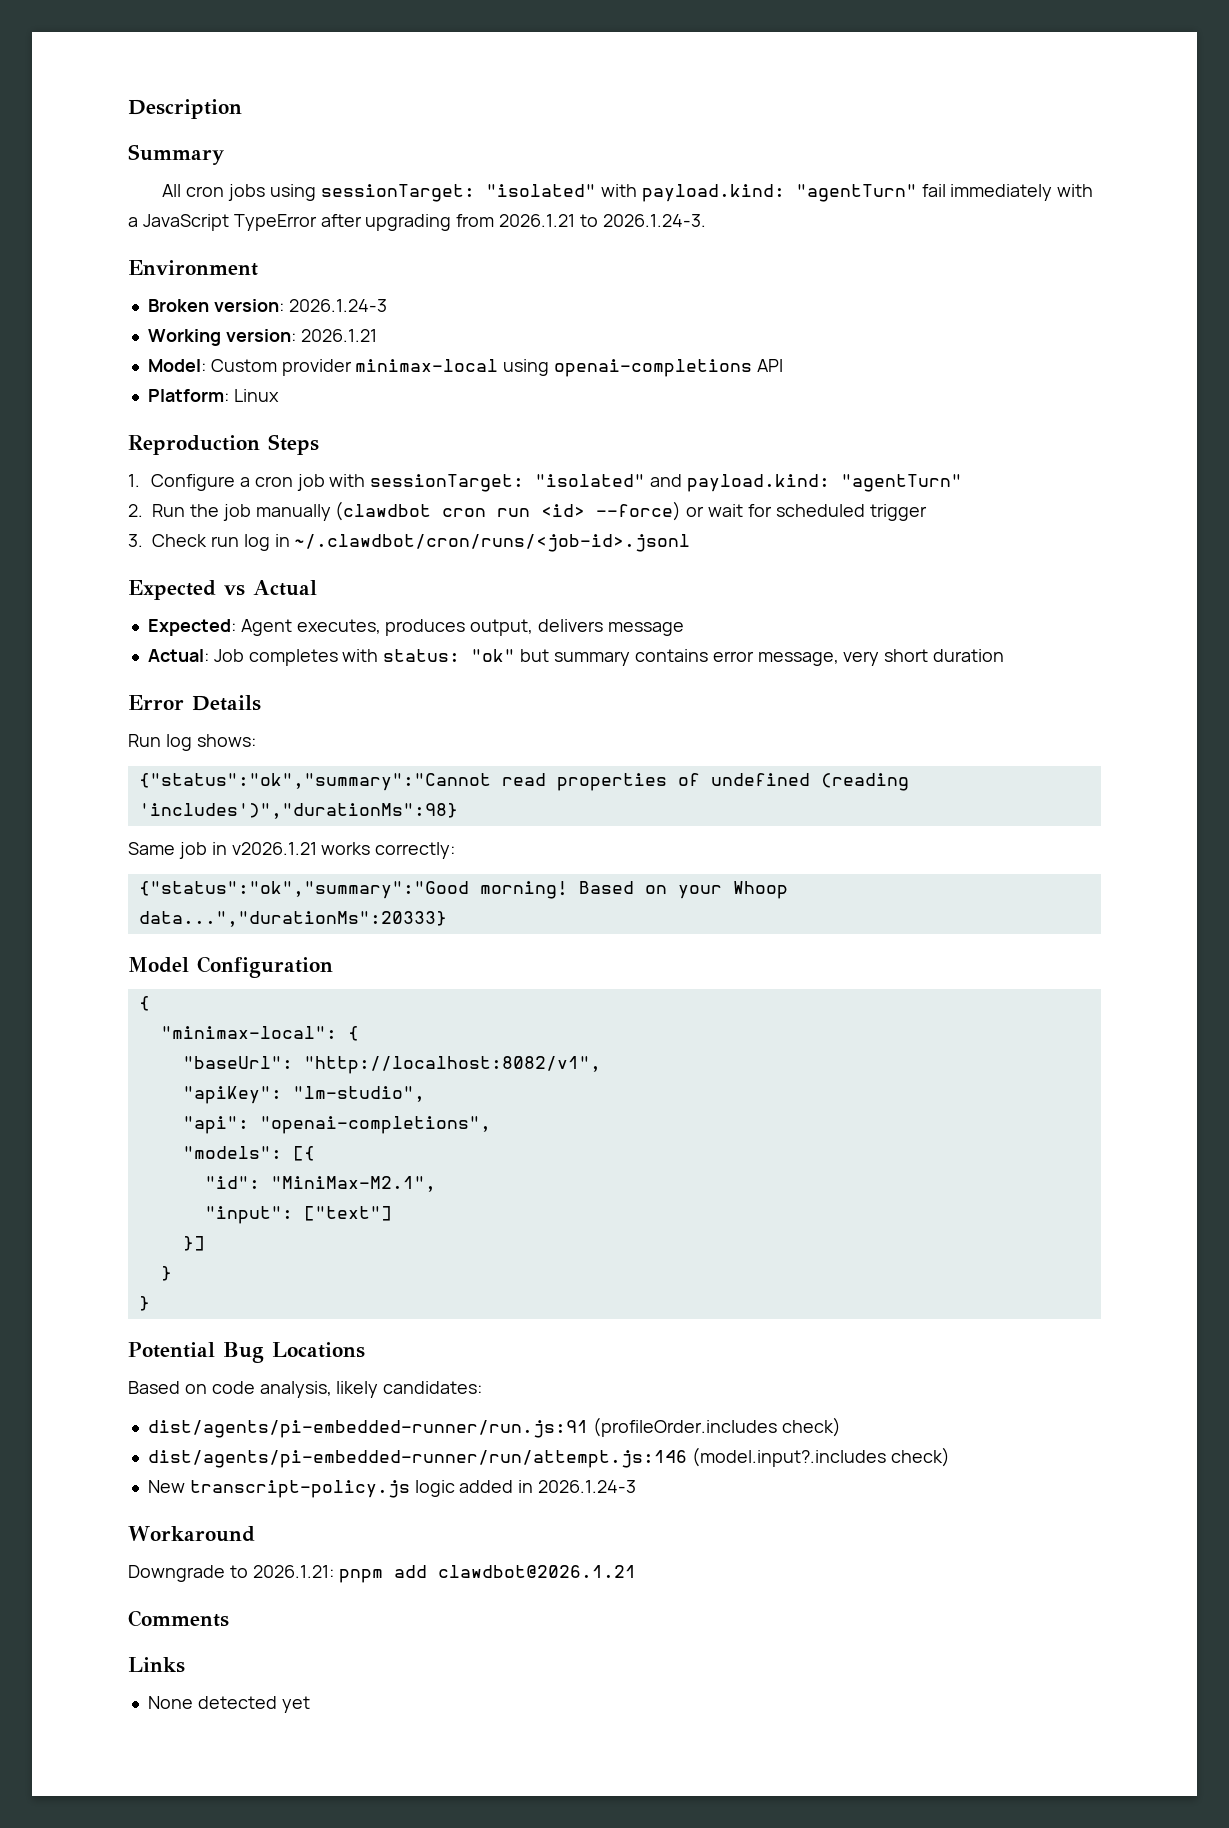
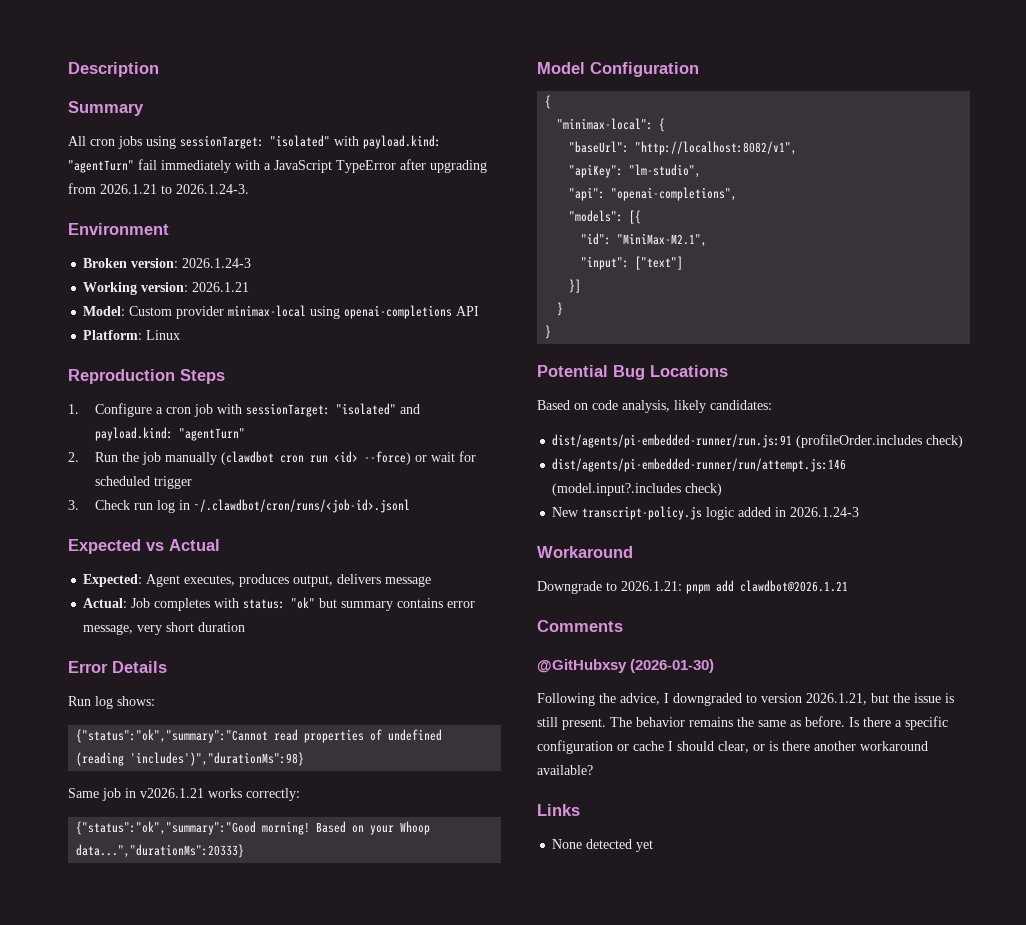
+ @GitHubxsy (2026-01-30)
+ Following the advice, I downgraded to version 2026.1.21, but the issue is still present. The behavior remains the same as before. Is there a specific configuration or cache I should clear, or is there another workaround available?

